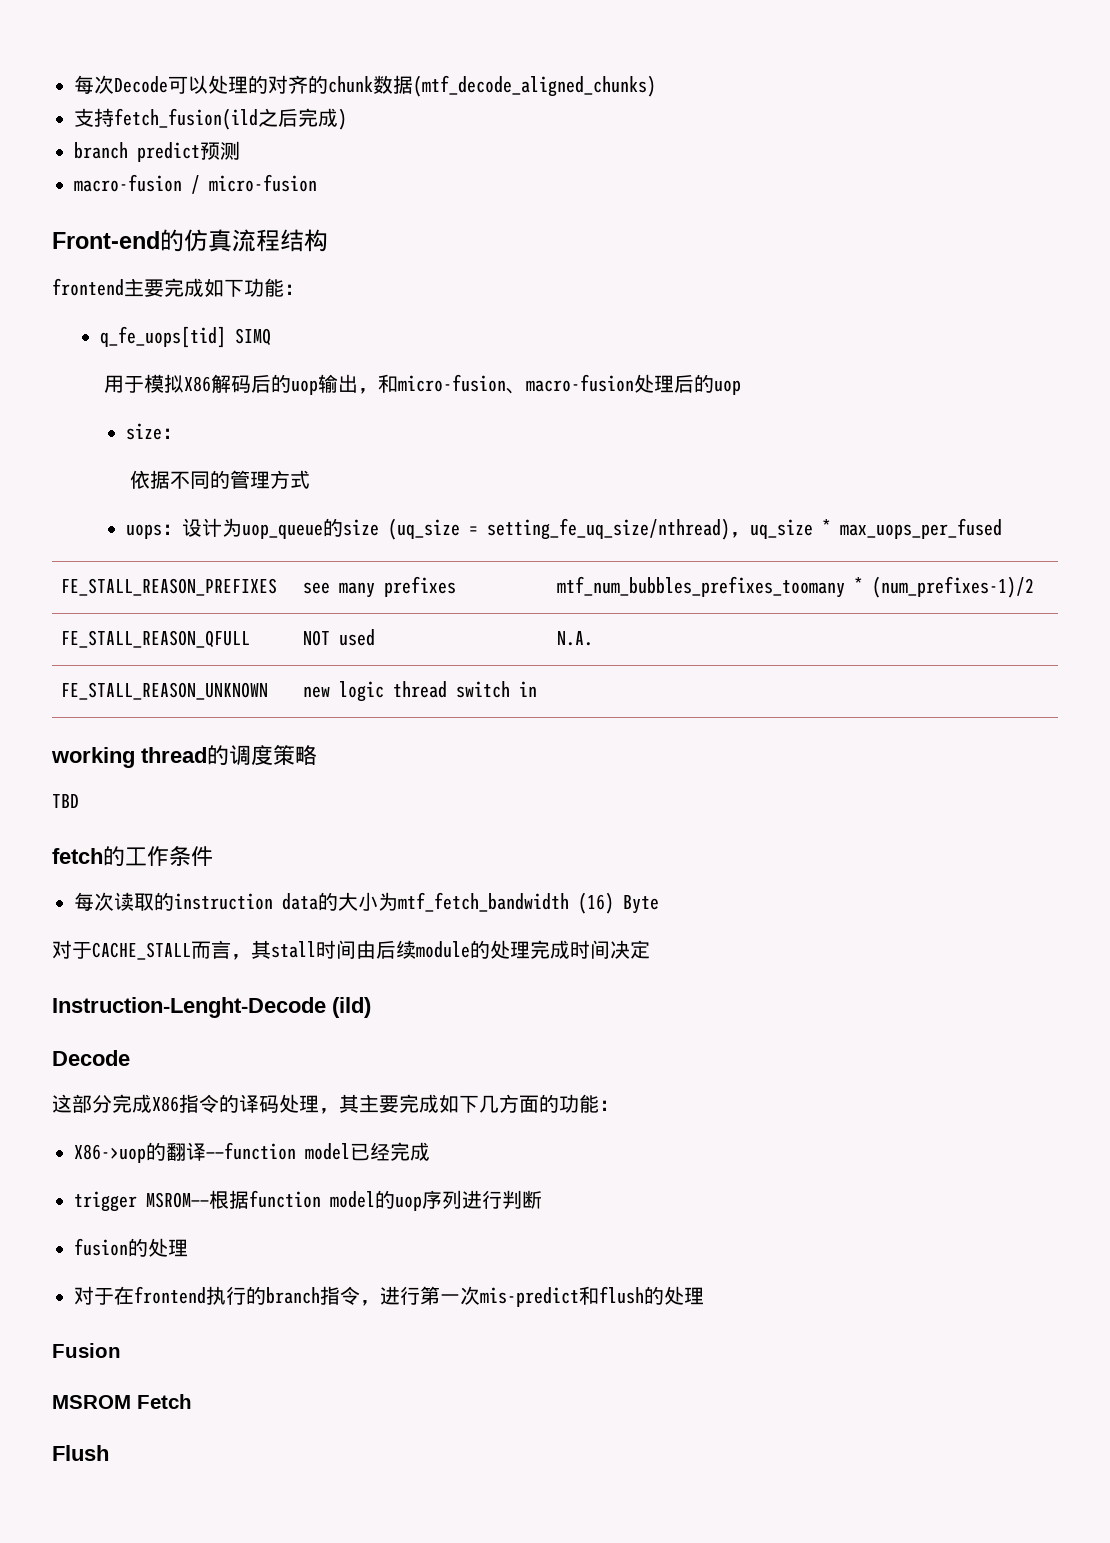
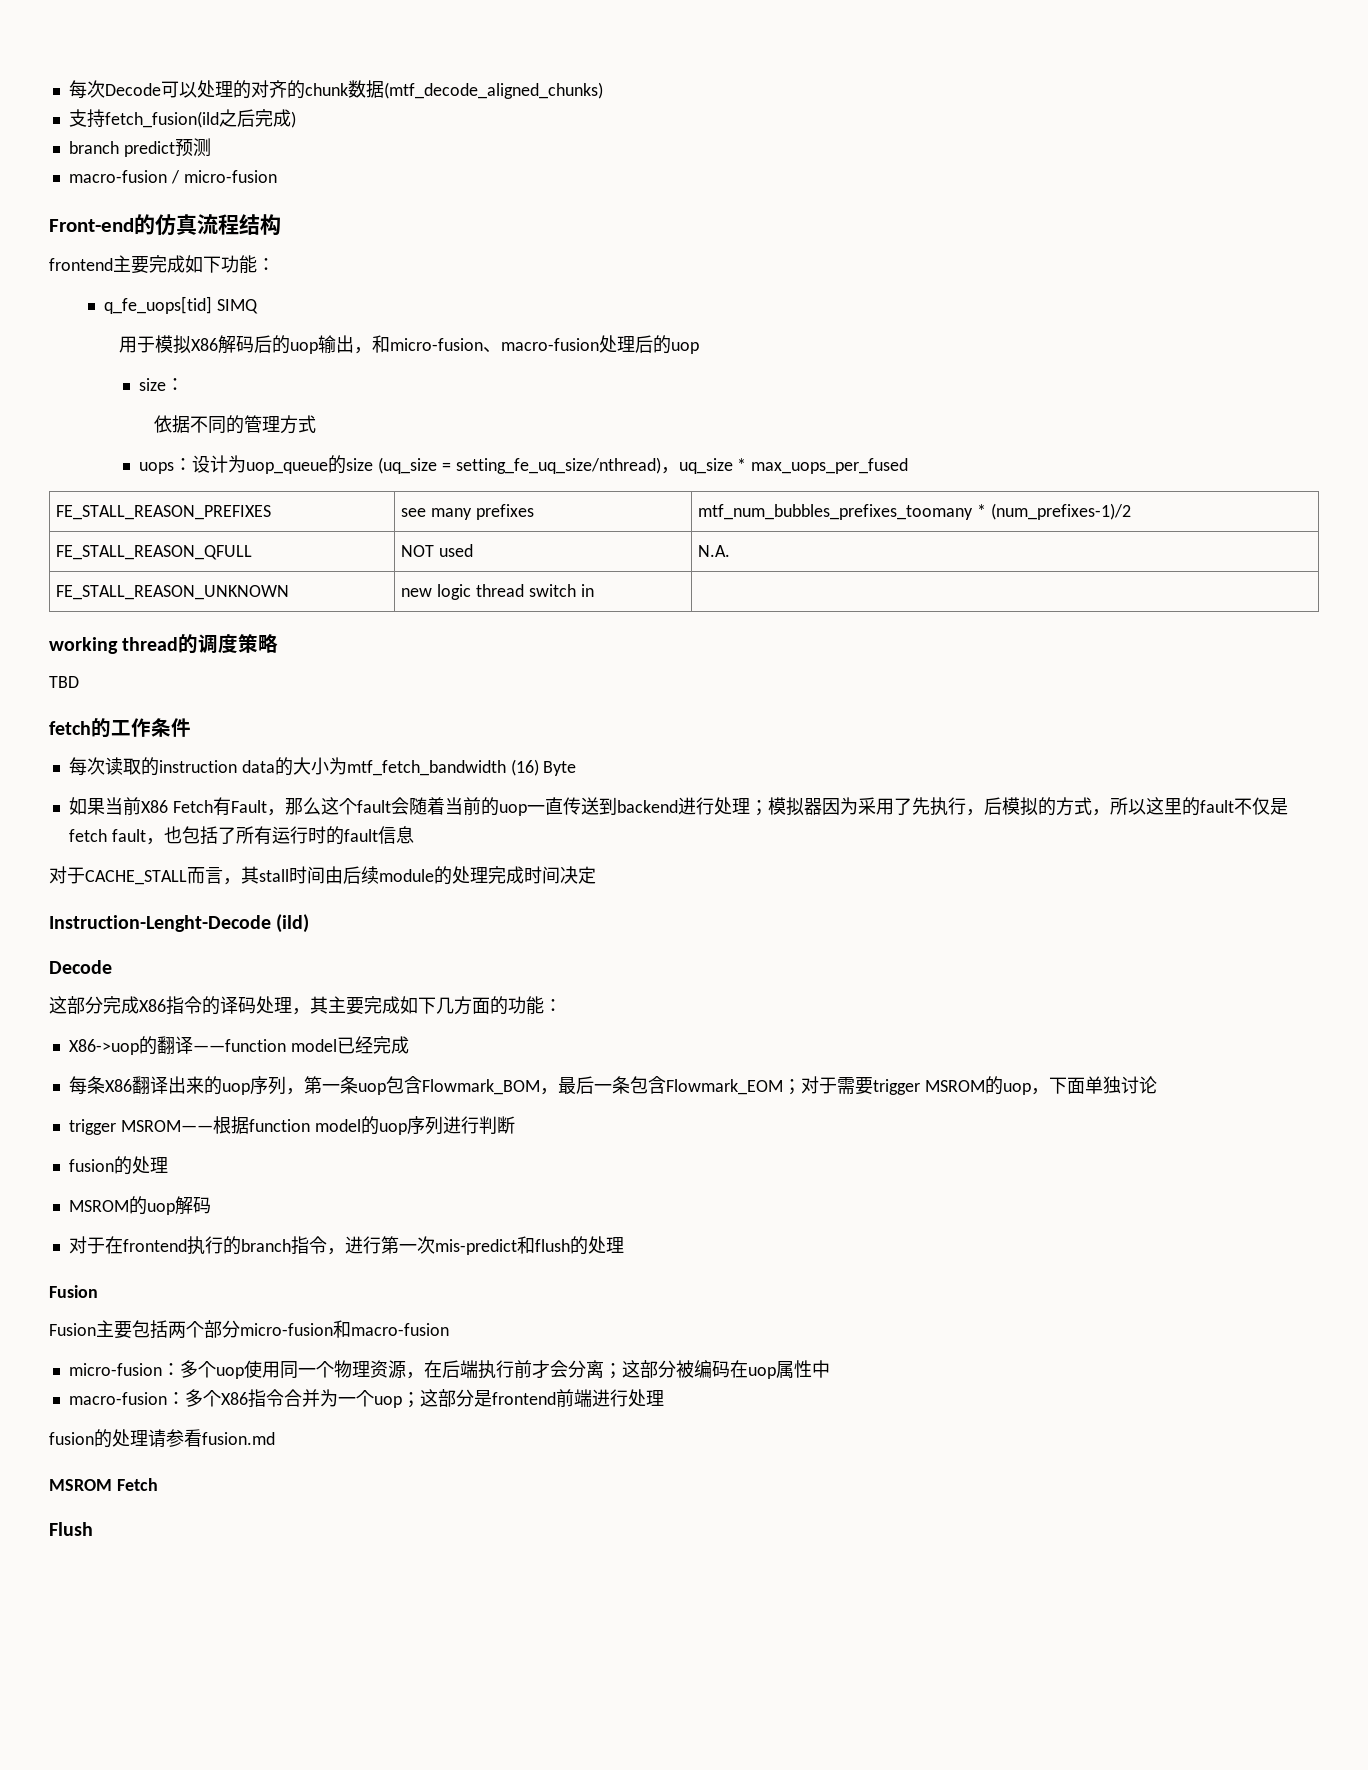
+ 如果当前X86 Fetch有Fault，那么这个fault会随着当前的uop一直传送到backend进行处理；模拟器因为采用了先执行，后模拟的方式，所以这里的fault不仅是fetch fault，也包括了所有运行时的fault信息
+ 每条X86翻译出来的uop序列，第一条uop包含Flowmark_BOM，最后一条包含Flowmark_EOM；对于需要trigger MSROM的uop，下面单独讨论
+ MSROM的uop解码
+ Fusion主要包括两个部分micro-fusion和macro-fusion
+ micro-fusion：多个uop使用同一个物理资源，在后端执行前才会分离；这部分被编码在uop属性中
+ macro-fusion：多个X86指令合并为一个uop；这部分是frontend前端进行处理
+ fusion的处理请参看fusion.md

